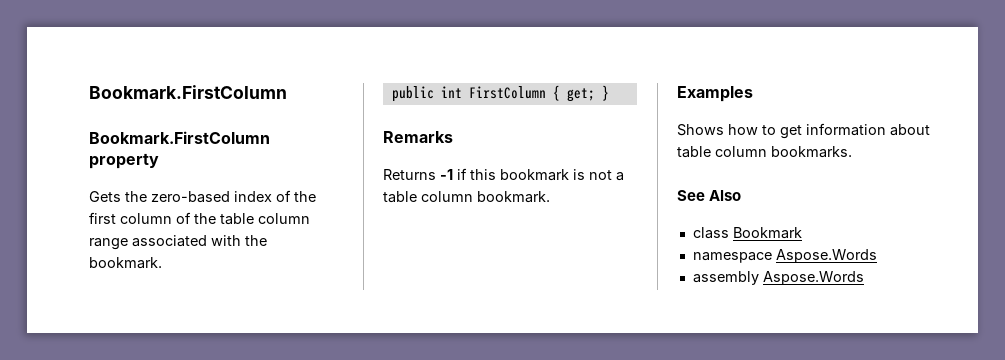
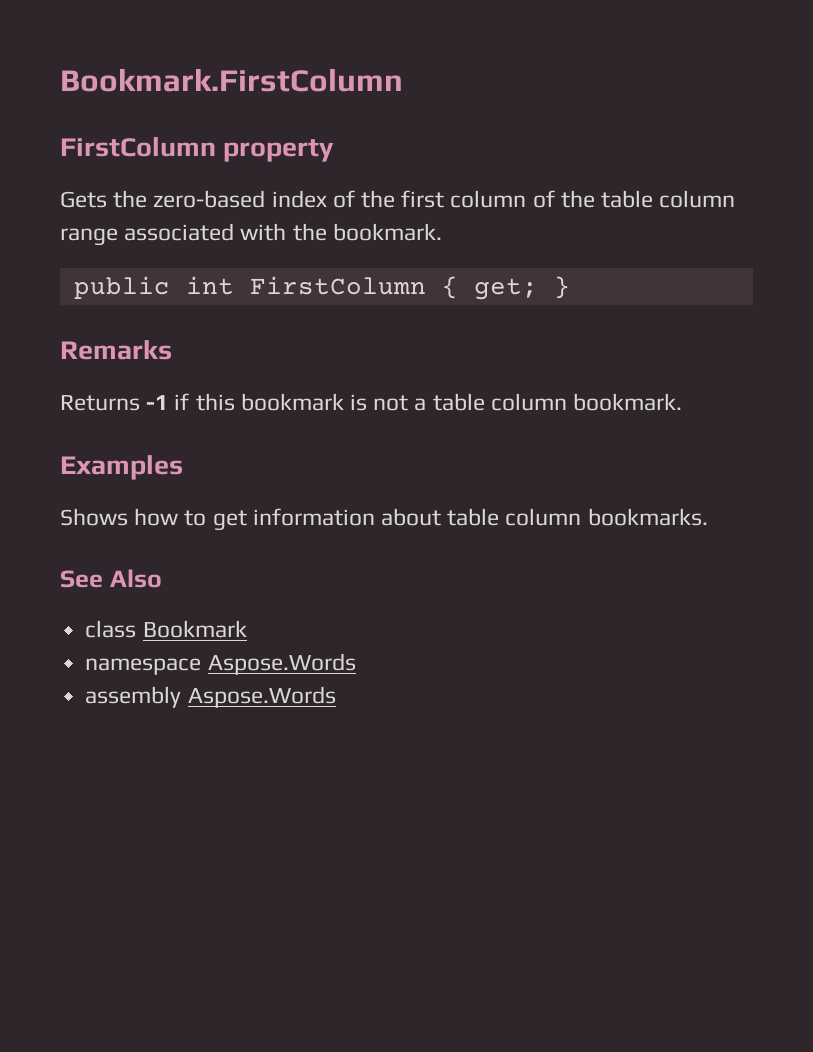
- Bookmark.FirstColumn property
+ FirstColumn property

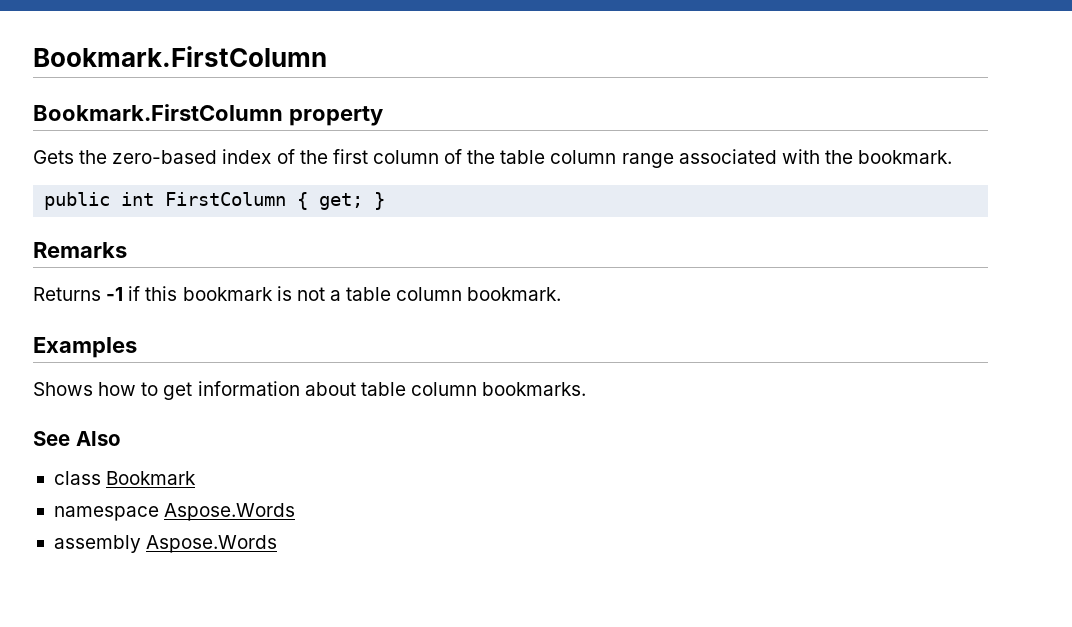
- FirstColumn property
+ Bookmark.FirstColumn property

